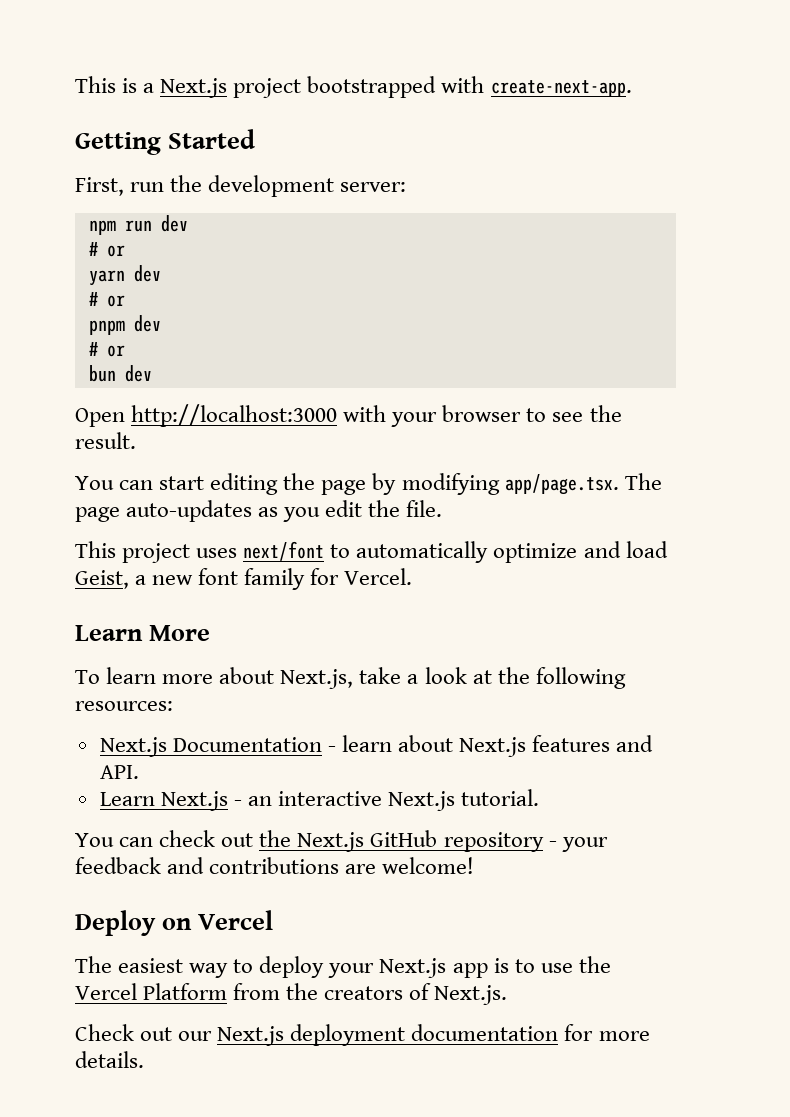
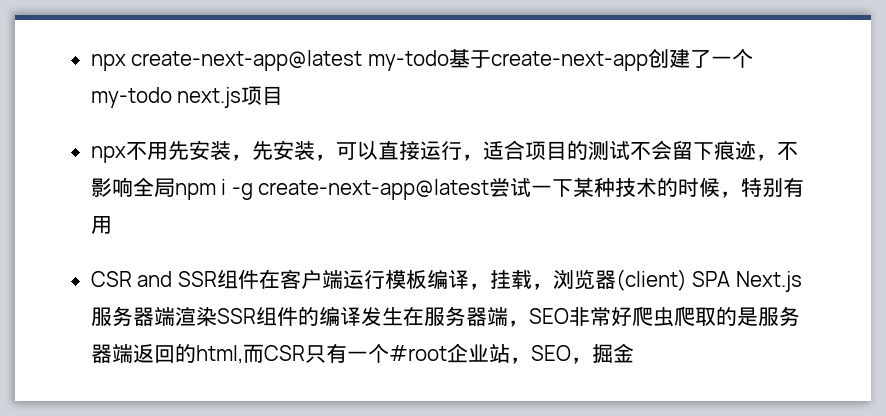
- This is a Next.js project bootstrapped with create-next-app.
- Getting Started
- First, run the development server:
- npm run dev
- # or
- yarn dev
- # or
- pnpm dev
- # or
- bun dev
- Open http://localhost:3000 with your browser to see the result.
- You can start editing the page by modifying app/page.tsx. The page auto-updates as you edit the file.
- This project uses next/font to automatically optimize and load Geist, a new font family for Vercel.
- Learn More
- To learn more about Next.js, take a look at the following resources:
- Next.js Documentation - learn about Next.js features and API.
- Learn Next.js - an interactive Next.js tutorial.
- You can check out the Next.js GitHub repository - your feedback and contributions are welcome!
- Deploy on Vercel
- The easiest way to deploy your Next.js app is to use the Vercel Platform from the creators of Next.js.
- Check out our Next.js deployment documentation for more details.
+ npx create-next-app@latest my-todo基于create-next-app创建了一个my-todo next.js项目
+ npx不用先安装，先安装，可以直接运行，适合项目的测试不会留下痕迹，不影响全局npm i -g create-next-app@latest尝试一下某种技术的时候，特别有用
+ CSR and SSR组件在客户端运行模板编译，挂载，浏览器(client) SPA Next.js服务器端渲染SSR组件的编译发生在服务器端，SEO非常好爬虫爬取的是服务器端返回的html,而CSR只有一个#root企业站，SEO，掘金

